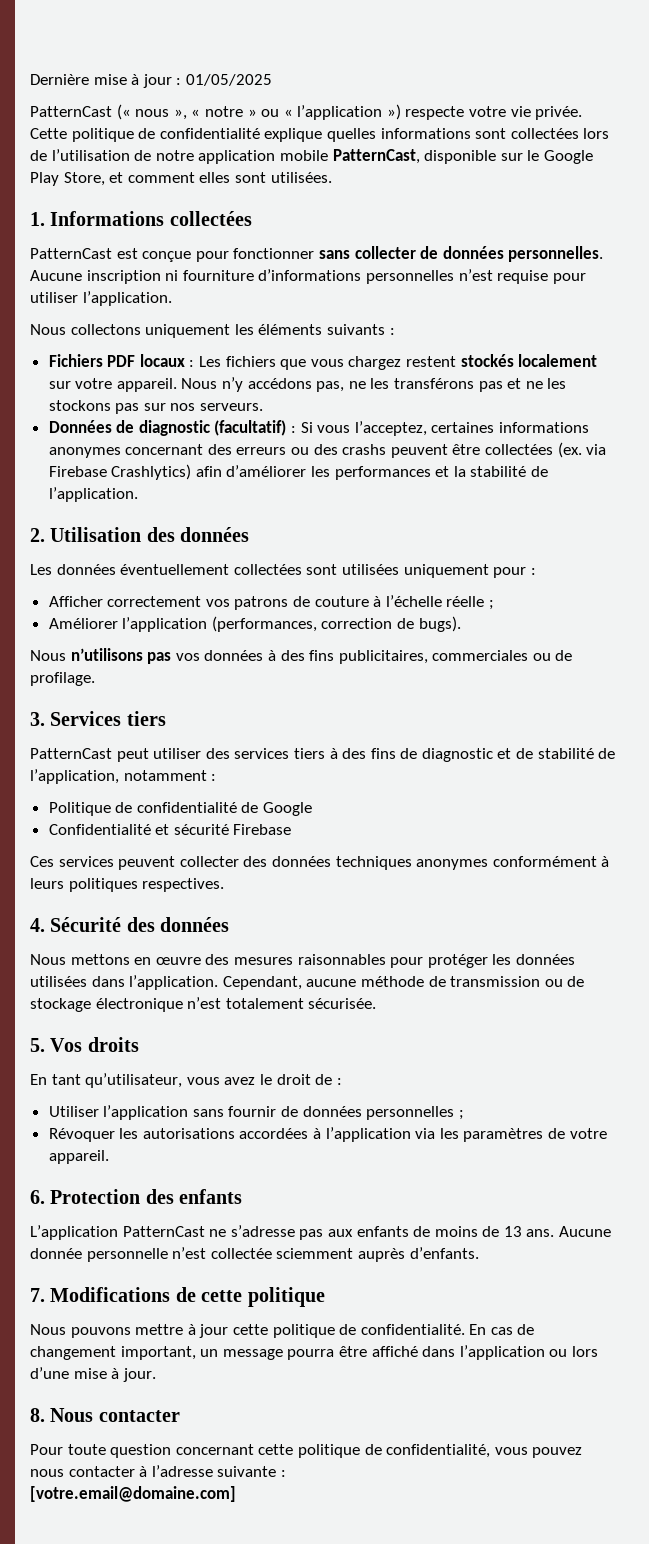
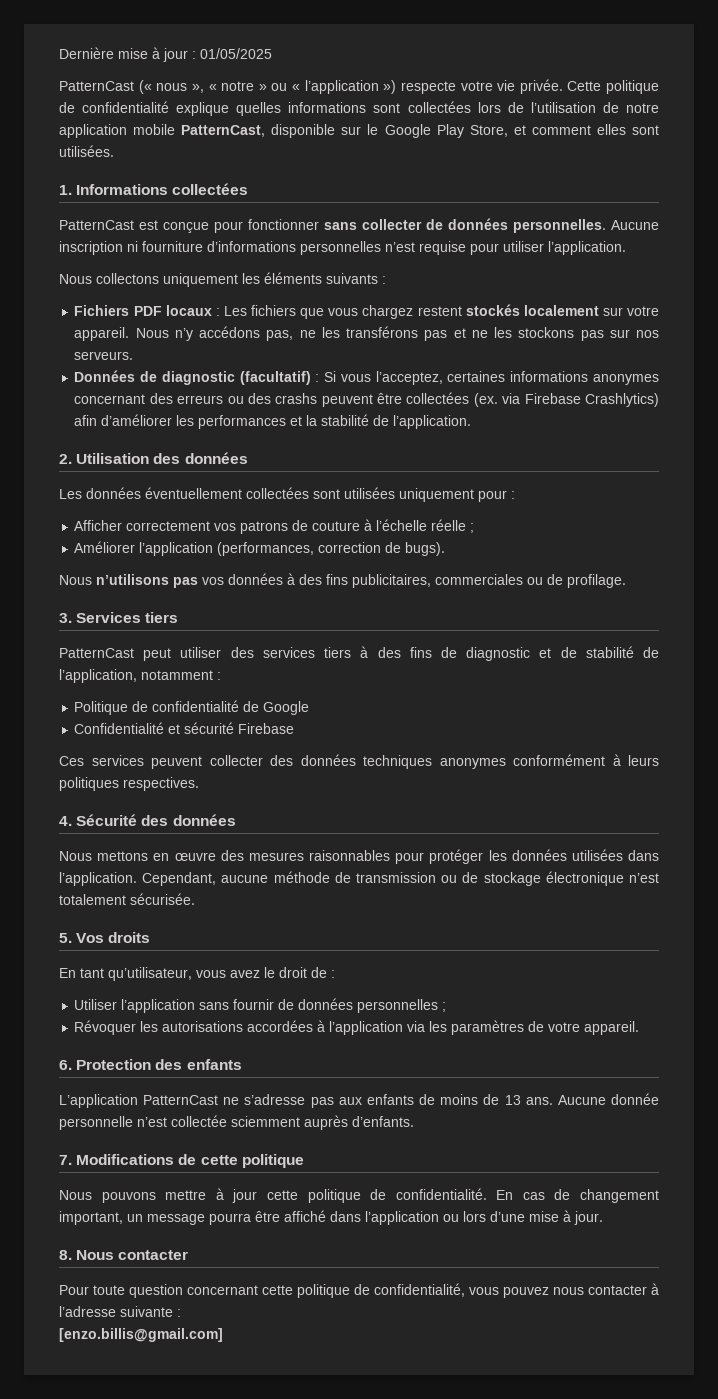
- [votre.email@domaine.com]
+ [enzo.billis@gmail.com]

